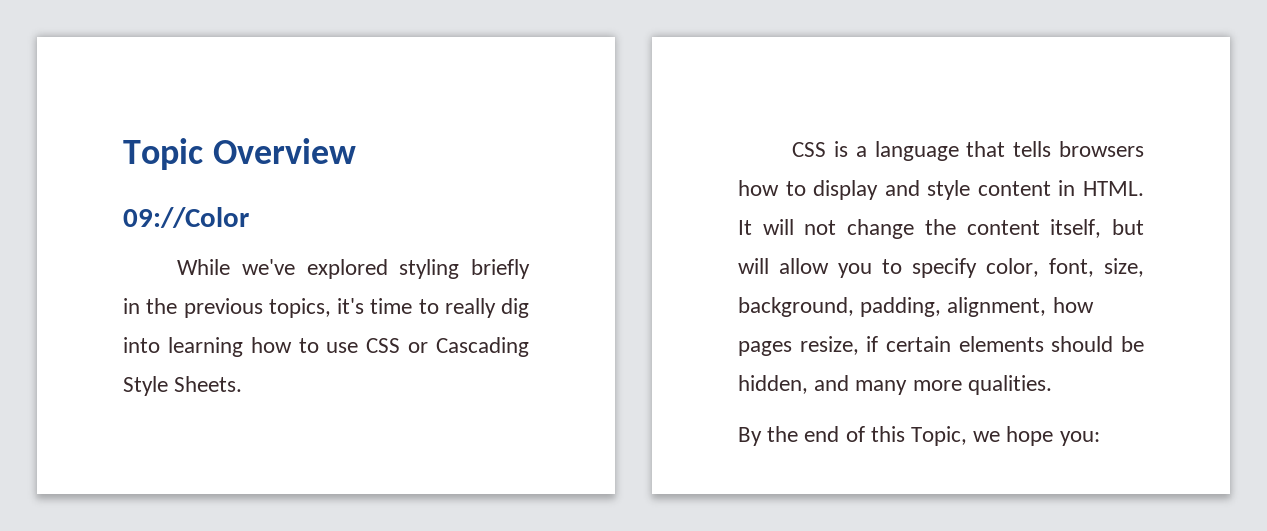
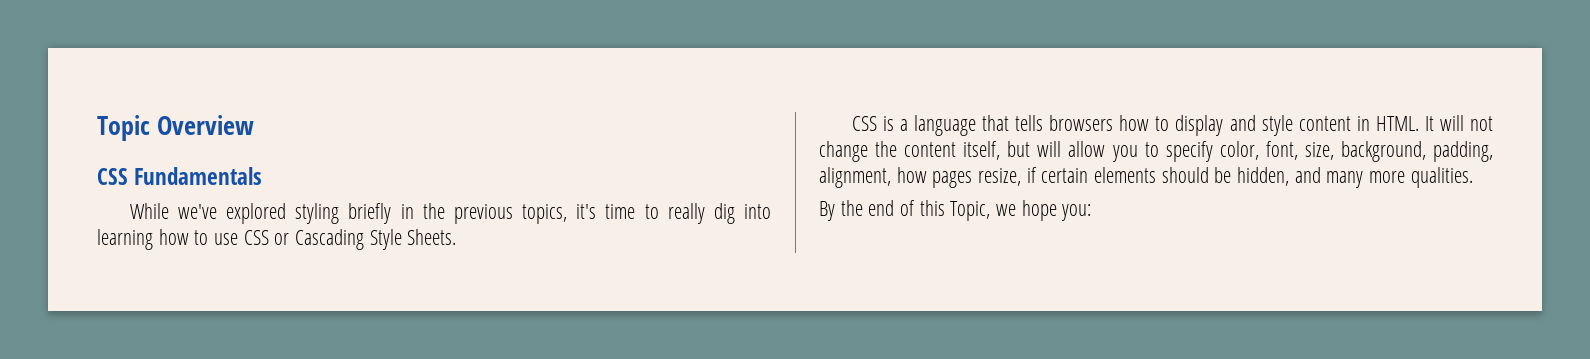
- 09://Color
+ CSS Fundamentals

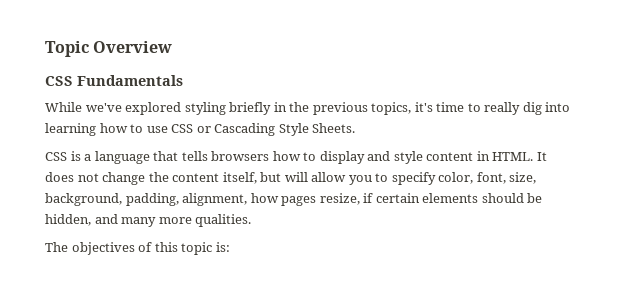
- It will not change the content itself, but will allow you to specify color, font, size, background, padding, alignment, how pages resize, if certain elements should be hidden, and many more qualities.
+ It does not change the content itself, but will allow you to specify color, font, size, background, padding, alignment, how pages resize, if certain elements should be hidden, and many more qualities.
- By the end of this Topic, we hope you:
+ The objectives of this topic is:

